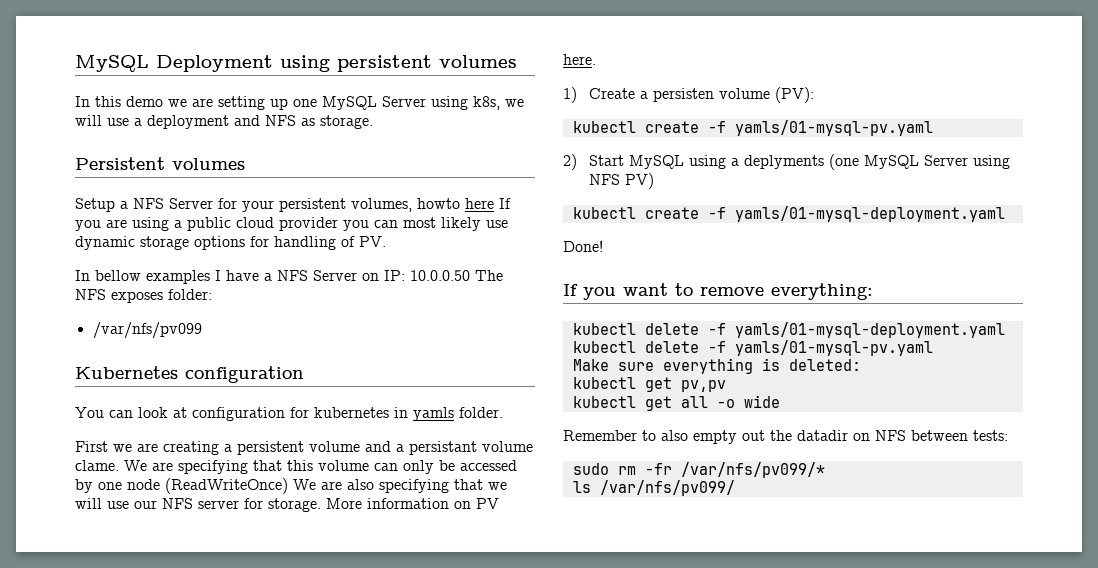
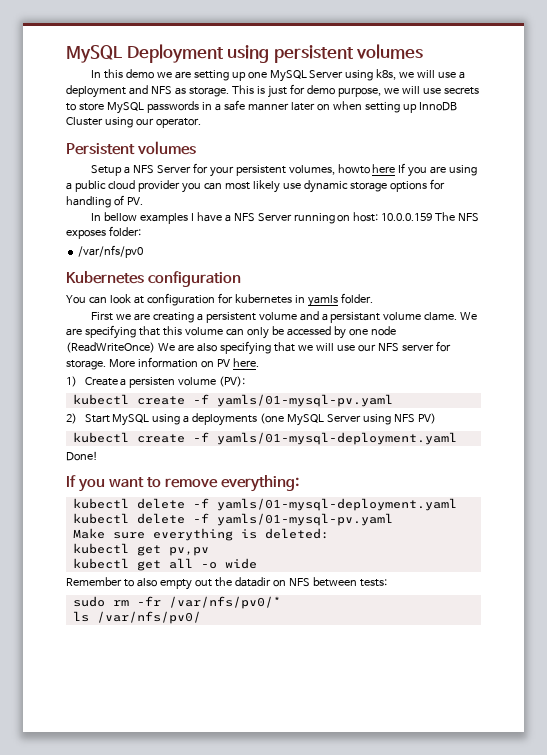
+ This is just for demo purpose, we will use secrets to store MySQL passwords in a safe manner later on when setting up InnoDB Cluster using our operator.
- In bellow examples I have a NFS Server on IP: 10.0.0.50 The NFS exposes folder:
+ In bellow examples I have a NFS Server running on host: 10.0.0.159 The NFS exposes folder:
- /var/nfs/pv099
+ /var/nfs/pv0
- 2) Start MySQL using a deplyments (one MySQL Server using NFS PV)
+ 2) Start MySQL using a deployments (one MySQL Server using NFS PV)
- sudo rm -fr /var/nfs/pv099/*
+ sudo rm -fr /var/nfs/pv0/*
- ls /var/nfs/pv099/
+ ls /var/nfs/pv0/

